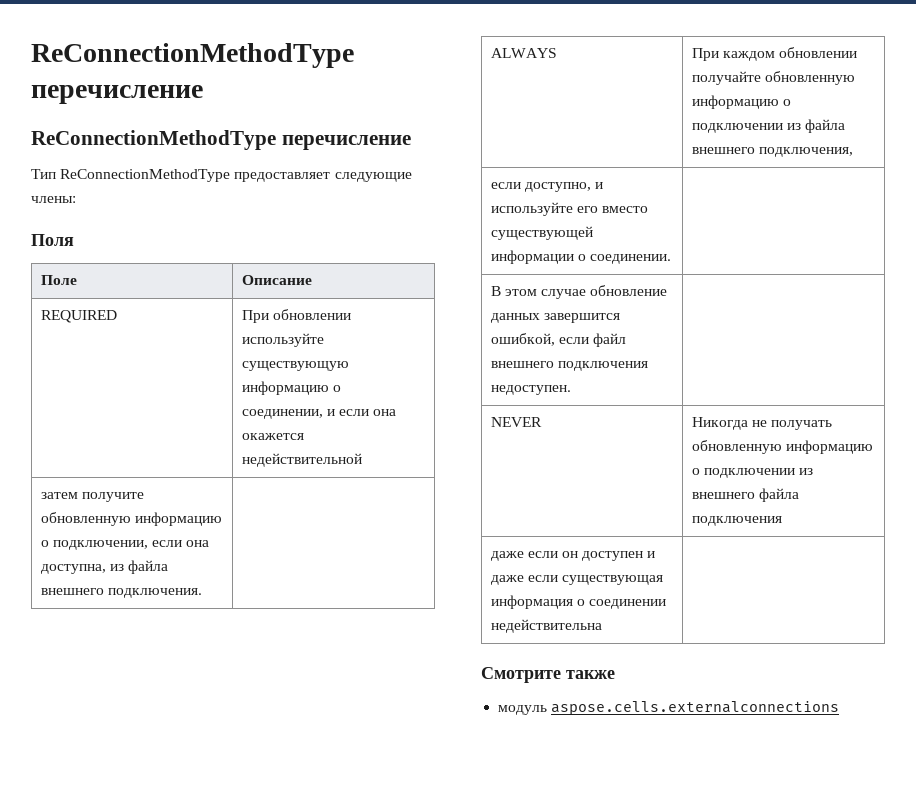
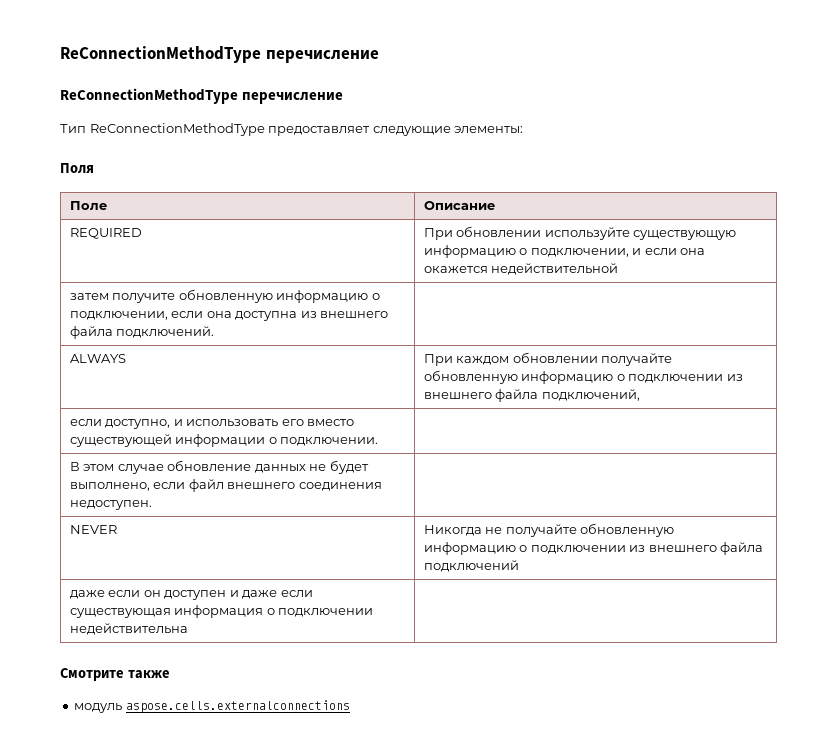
- Тип ReConnectionMethodType предоставляет следующие члены:
+ Тип ReConnectionMethodType предоставляет следующие элементы:
- REQUIRED | При обновлении используйте существующую информацию о соединении, и если она окажется недействительной
+ REQUIRED | При обновлении используйте существующую информацию о подключении, и если она окажется недействительной
- затем получите обновленную информацию о подключении, если она доступна, из файла внешнего подключения. |
+ затем получите обновленную информацию о подключении, если она доступна из внешнего файла подключений. |
- ALWAYS | При каждом обновлении получайте обновленную информацию о подключении из файла внешнего подключения,
+ ALWAYS | При каждом обновлении получайте обновленную информацию о подключении из внешнего файла подключений,
- если доступно, и используйте его вместо существующей информации о соединении. |
+ если доступно, и использовать его вместо существующей информации о подключении. |
- В этом случае обновление данных завершится ошибкой, если файл внешнего подключения недоступен. |
+ В этом случае обновление данных не будет выполнено, если файл внешнего соединения недоступен. |
- NEVER | Никогда не получать обновленную информацию о подключении из внешнего файла подключения
+ NEVER | Никогда не получайте обновленную информацию о подключении из внешнего файла подключений
- даже если он доступен и даже если существующая информация о соединении недействительна |
+ даже если он доступен и даже если существующая информация о подключении недействительна |

